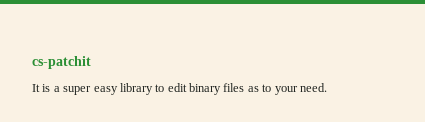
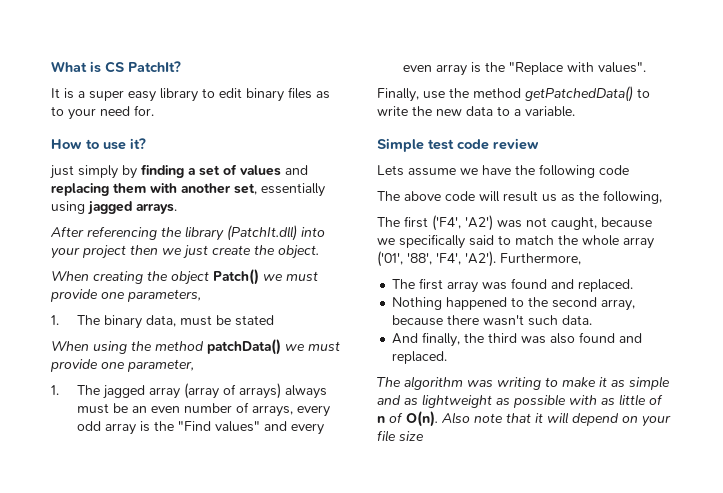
- cs-patchit
+ What is CS PatchIt?
- It is a super easy library to edit binary files as to your need.
+ It is a super easy library to edit binary files as to your need for.
+ How to use it?
+ just simply by finding a set of values and replacing them with another set, essentially using jagged arrays.
+ After referencing the library (PatchIt.dll) into your project then we just create the object.
+ When creating the object Patch() we must provide one parameters,
+ 1. The binary data, must be stated
+ When using the method patchData() we must provide one parameter,
+ 1. The jagged array (array of arrays) always must be an even number of arrays, every odd array is the "Find values" and every even array is the "Replace with values".
+ Finally, use the method getPatchedData() to write the new data to a variable.
+ Simple test code review
+ Lets assume we have the following code
+ The above code will result us as the following,
+ The first ('F4', 'A2') was not caught, because we specifically said to match the whole array ('01', '88', 'F4', 'A2'). Furthermore,
+ The first array was found and replaced.
+ Nothing happened to the second array, because there wasn't such data.
+ And finally, the third was also found and replaced.
+ The algorithm was writing to make it as simple and as lightweight as possible with as little of n of O(n). Also note that it will depend on your file size

